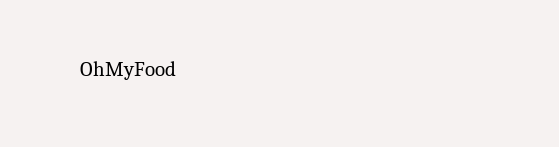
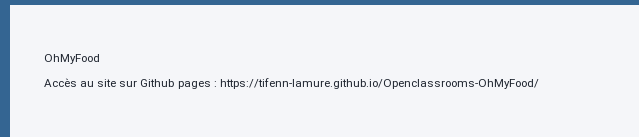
+ Accès au site sur Github pages : https://tifenn-lamure.github.io/Openclassrooms-OhMyFood/

